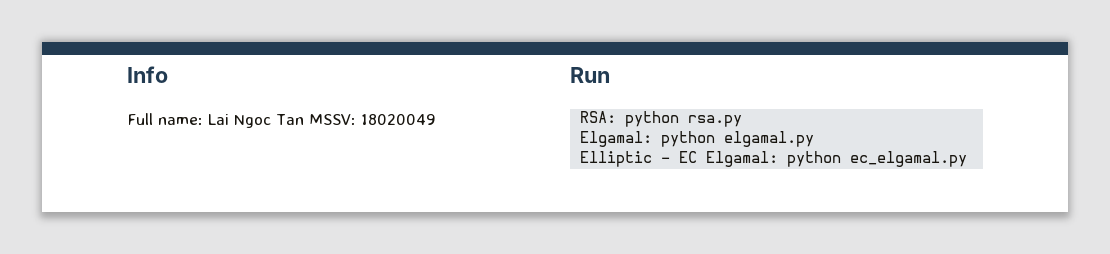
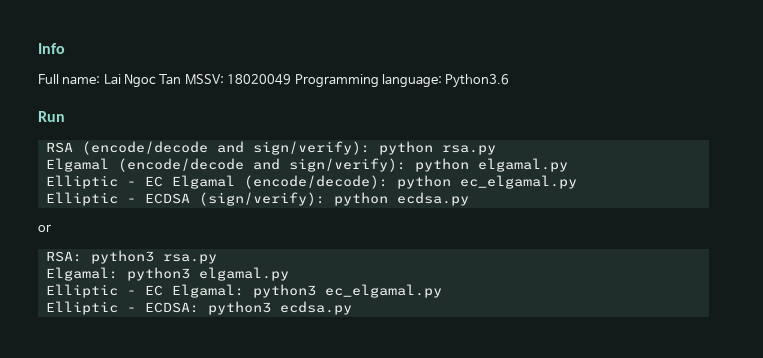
- Full name: Lai Ngoc Tan MSSV: 18020049
+ Full name: Lai Ngoc Tan MSSV: 18020049 Programming language: Python3.6
  Run
- RSA: python rsa.py
- Elgamal: python elgamal.py
+ RSA (encode/decode and sign/verify): python rsa.py
+ Elgamal (encode/decode and sign/verify): python elgamal.py
- Elliptic - EC Elgamal: python ec_elgamal.py
+ Elliptic - EC Elgamal (encode/decode): python ec_elgamal.py
+ Elliptic - ECDSA (sign/verify): python ecdsa.py
+ or
+ RSA: python3 rsa.py
+ Elgamal: python3 elgamal.py
+ Elliptic - EC Elgamal: python3 ec_elgamal.py
+ Elliptic - ECDSA: python3 ecdsa.py

